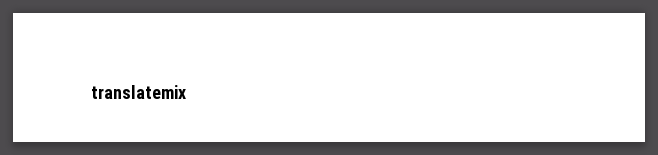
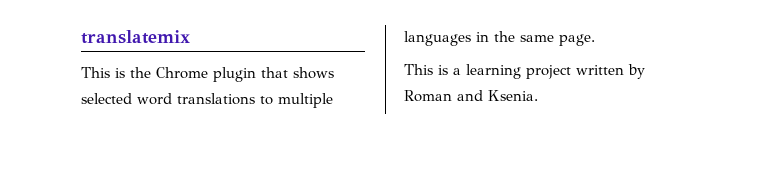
+ This is the Chrome plugin that shows selected word translations to multiple languages in the same page.
+ This is a learning project written by Roman and Ksenia.

